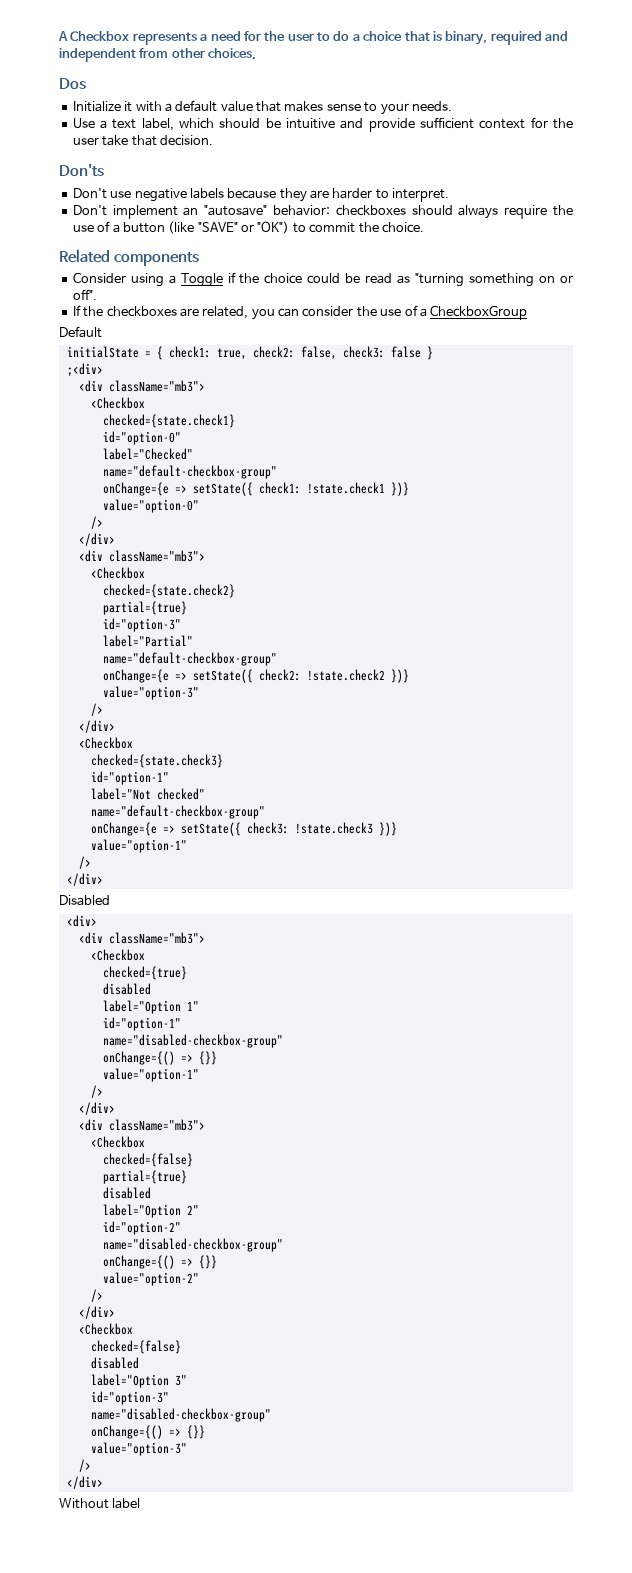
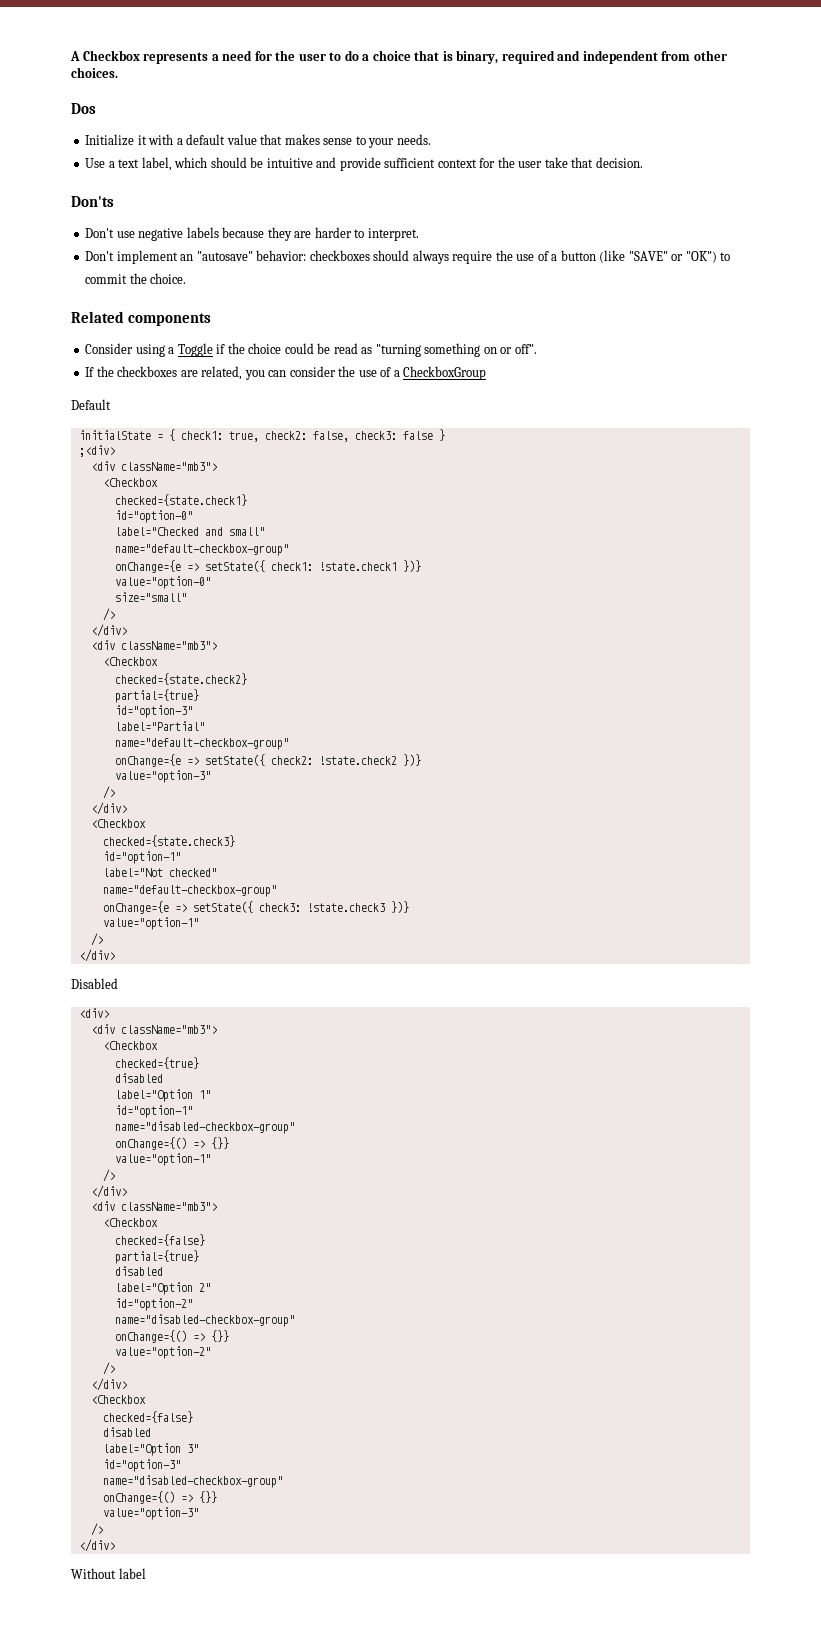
- label="Checked"
+ label="Checked and small"
+ size="small"

